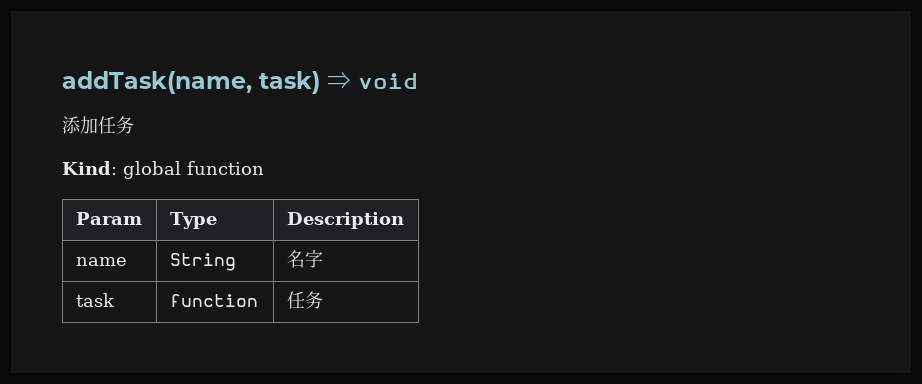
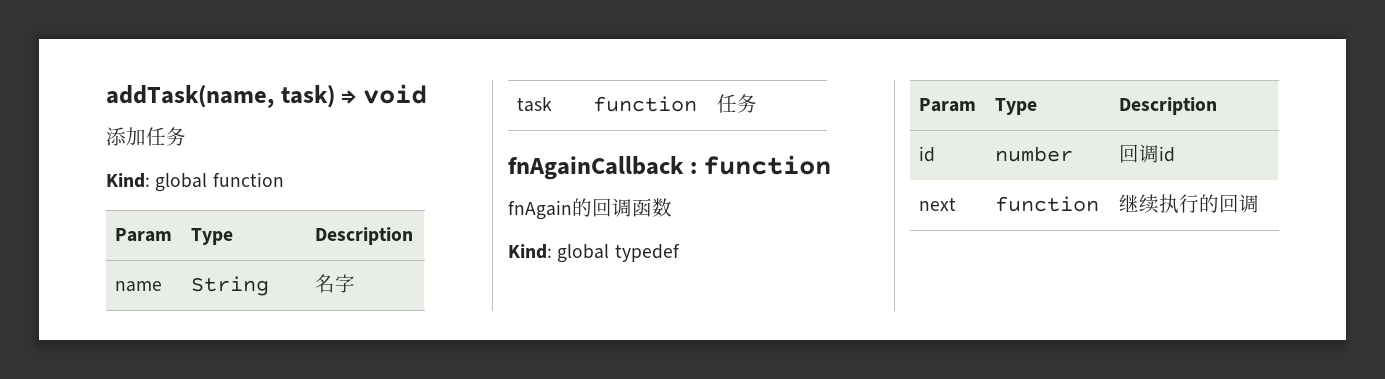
+ fnAgainCallback : function
+ fnAgain的回调函数
+ Kind: global typedef
+ Param | Type | Description
+ id | number | 回调id
+ next | function | 继续执行的回调

